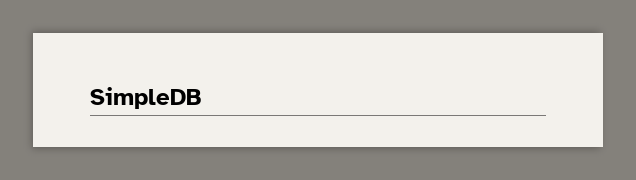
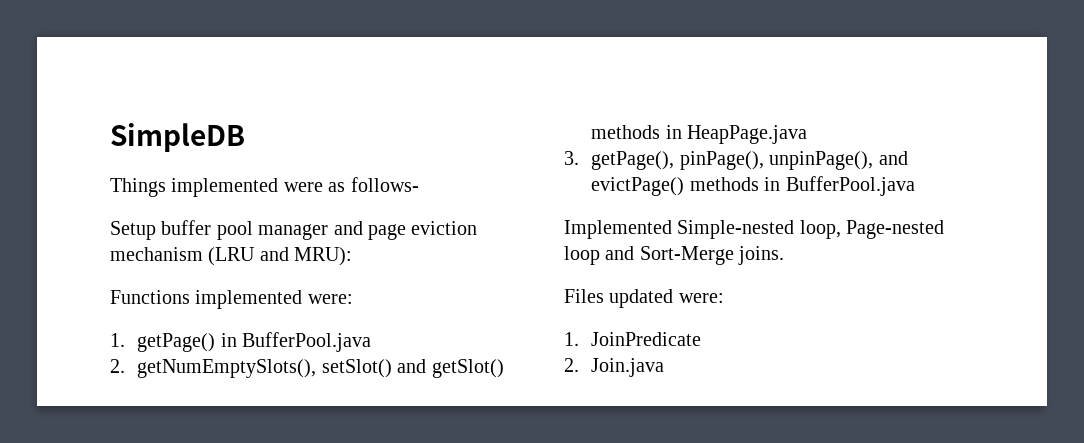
+ Things implemented were as follows-
+ Setup buffer pool manager and page eviction mechanism (LRU and MRU):
+ Functions implemented were:
+ 1. getPage() in BufferPool.java
+ 2. getNumEmptySlots(), setSlot() and getSlot() methods in HeapPage.java
+ 3. getPage(), pinPage(), unpinPage(), and evictPage() methods in BufferPool.java
+ Implemented Simple-nested loop, Page-nested loop and Sort-Merge joins.
+ Files updated were:
+ 1. JoinPredicate
+ 2. Join.java

